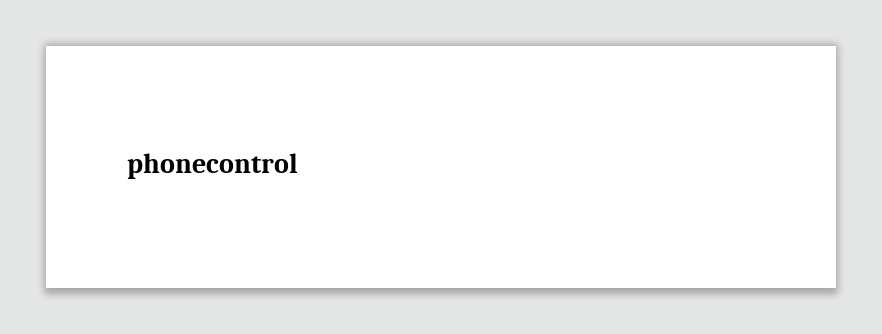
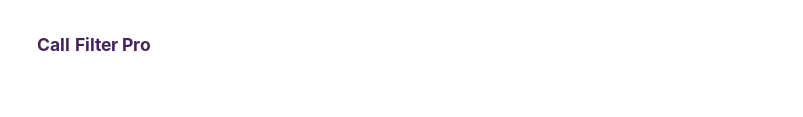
- phonecontrol
+ Call Filter Pro

